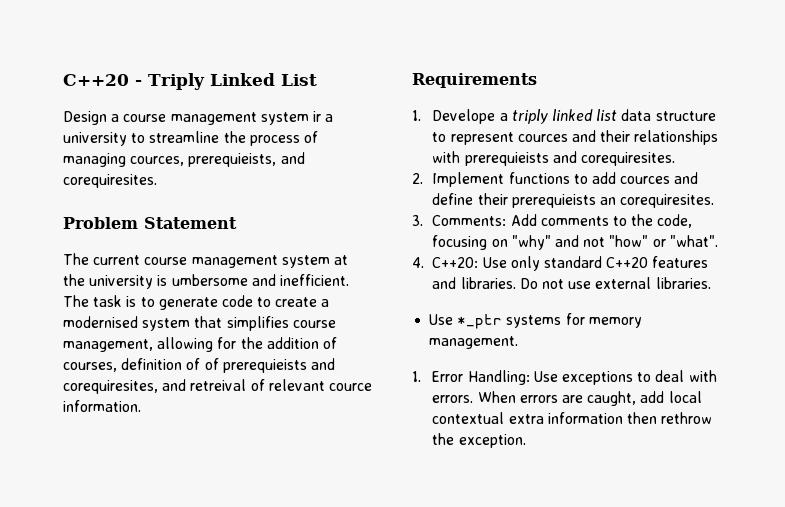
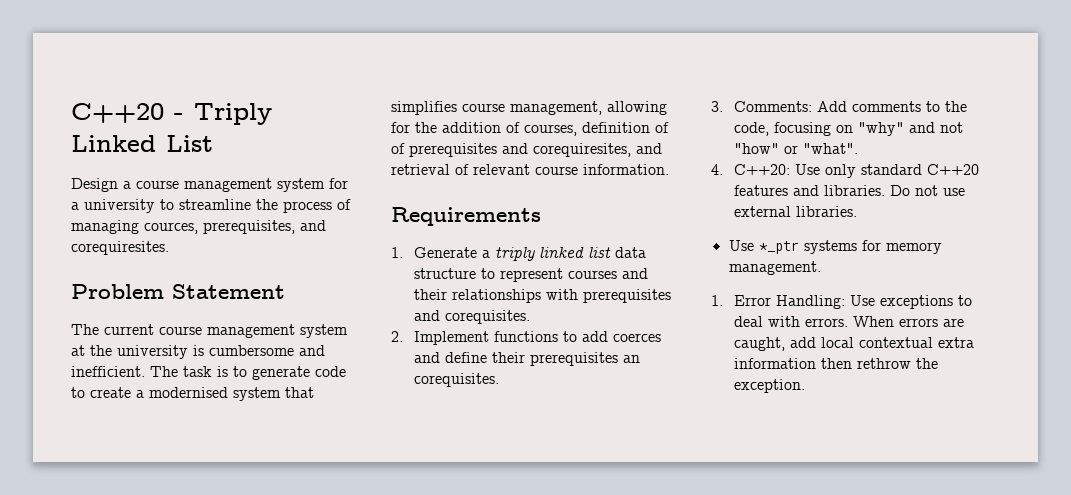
- Design a course management system ir a university to streamline the process of managing cources, prerequieists, and corequiresites.
+ Design a course management system for a university to streamline the process of managing cources, prerequisites, and corequiresites.
- The current course management system at the university is umbersome and inefficient.
+ The current course management system at the university is cumbersome and inefficient.
- The task is to generate code to create a modernised system that simplifies course management, allowing for the addition of courses, definition of of prerequieists and corequiresites, and retreival of relevant cource information.
+ The task is to generate code to create a modernised system that simplifies course management, allowing for the addition of courses, definition of of prerequisites and corequiresites, and retrieval of relevant course information.
- 1. Develope a triply linked list data structure to represent cources and their relationships with prerequieists and corequiresites.
+ 1. Generate a triply linked list data structure to represent courses and their relationships with prerequisites and corequisites.
- 2. Implement functions to add cources and define their prerequieists an corequiresites.
+ 2. Implement functions to add coerces and define their prerequisites an corequisites.

